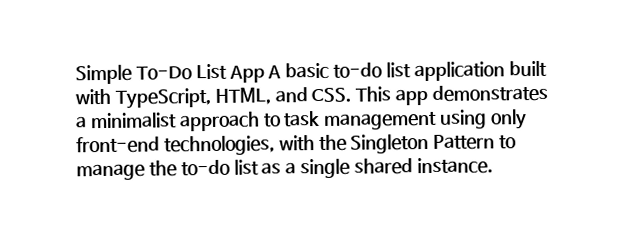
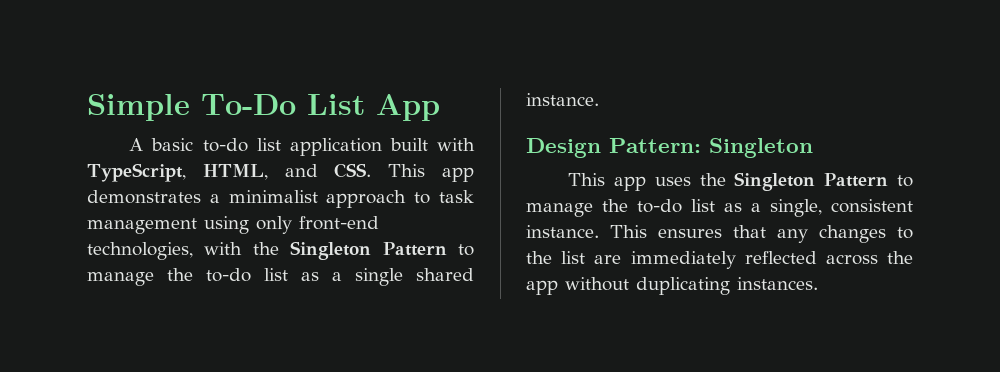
- Simple To-Do List App A basic to-do list application built with TypeScript, HTML, and CSS. This app demonstrates a minimalist approach to task management using only front-end technologies, with the Singleton Pattern to manage the to-do list as a single shared instance.
+ Simple To-Do List App
+ A basic to-do list application built with TypeScript, HTML, and CSS. This app demonstrates a minimalist approach to task management using only front-end technologies, with the Singleton Pattern to manage the to-do list as a single shared instance.
+ Design Pattern: Singleton
+ This app uses the Singleton Pattern to manage the to-do list as a single, consistent instance. This ensures that any changes to the list are immediately reflected across the app without duplicating instances.

